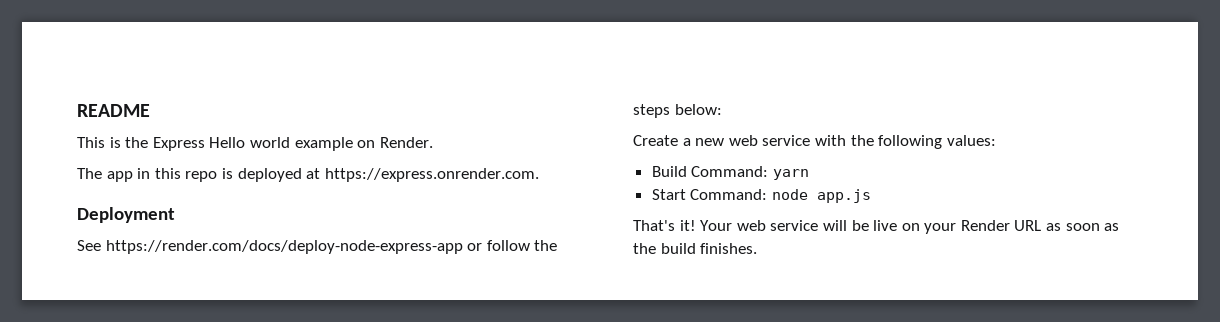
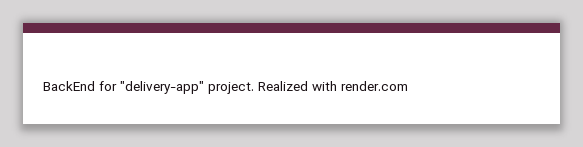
- README
- This is the Express Hello world example on Render.
- The app in this repo is deployed at https://express.onrender.com.
- Deployment
- See https://render.com/docs/deploy-node-express-app or follow the steps below:
- Create a new web service with the following values:
- Build Command: yarn
- Start Command: node app.js
- That's it! Your web service will be live on your Render URL as soon as the build finishes.
+ BackEnd for "delivery-app" project. Realized with render.com

